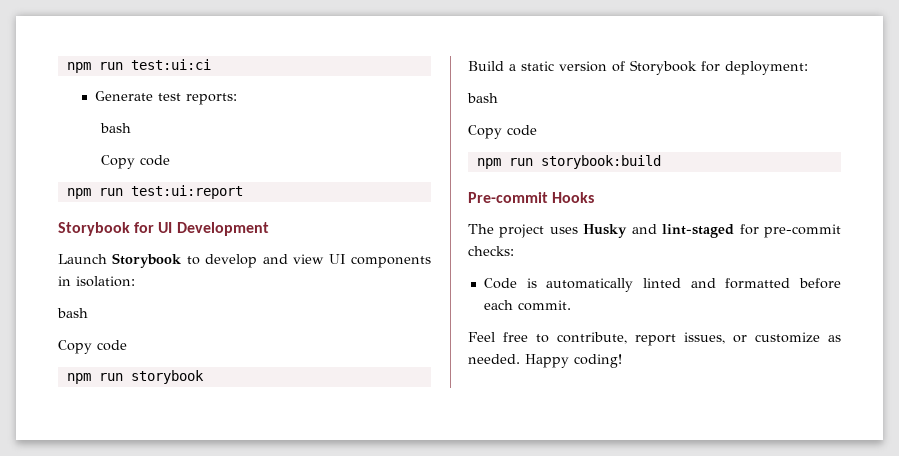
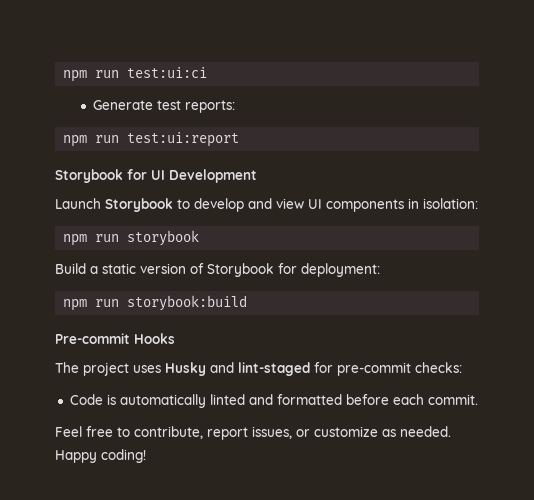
  Generate test reports:
- bash
- Copy code
  Launch Storybook to develop and view UI components in isolation:
- bash
- Copy code
  Build a static version of Storybook for deployment:
- bash
- Copy code

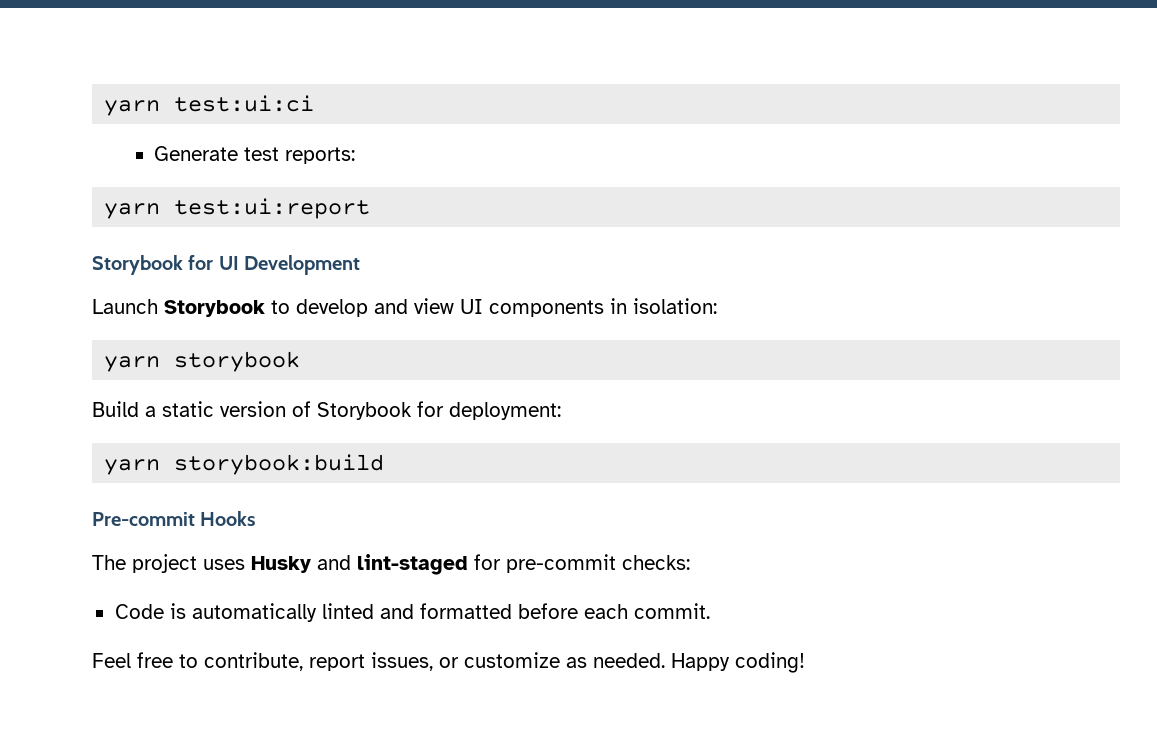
- npm run test:ui:ci
+ yarn test:ui:ci
- npm run test:ui:report
+ yarn test:ui:report
- npm run storybook
+ yarn storybook
- npm run storybook:build
+ yarn storybook:build

